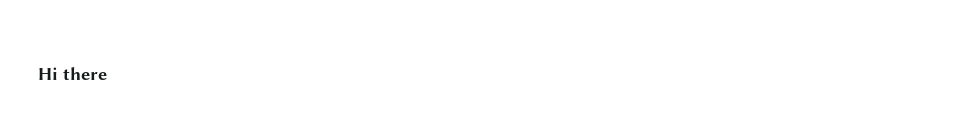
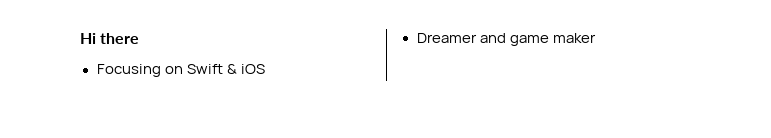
+ Focusing on Swift & iOS
+ Dreamer and game maker

